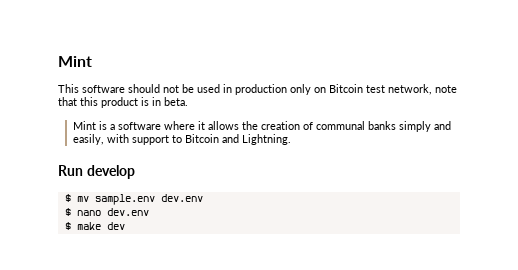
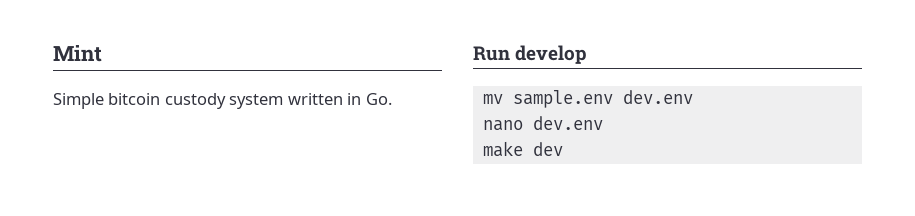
- This software should not be used in production only on Bitcoin test network, note that this product is in beta.
- Mint is a software where it allows the creation of communal banks simply and easily, with support to Bitcoin and Lightning.
+ Simple bitcoin custody system written in Go.
- $ mv sample.env dev.env
+ mv sample.env dev.env
- $ nano dev.env
+ nano dev.env
- $ make dev
+ make dev

